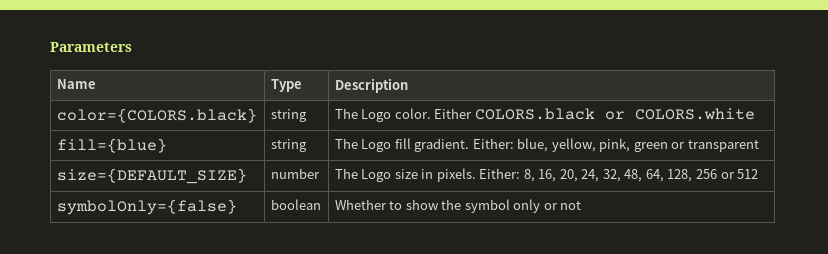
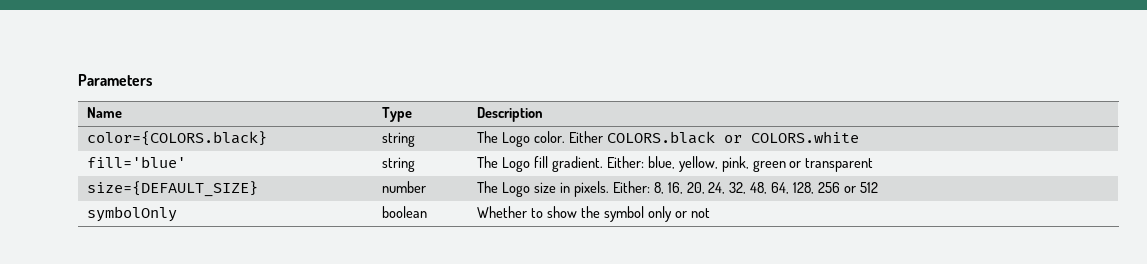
- fill={blue} | string | The Logo fill gradient. Either: blue, yellow, pink, green or transparent
+ fill='blue' | string | The Logo fill gradient. Either: blue, yellow, pink, green or transparent
- symbolOnly={false} | boolean | Whether to show the symbol only or not
+ symbolOnly | boolean | Whether to show the symbol only or not

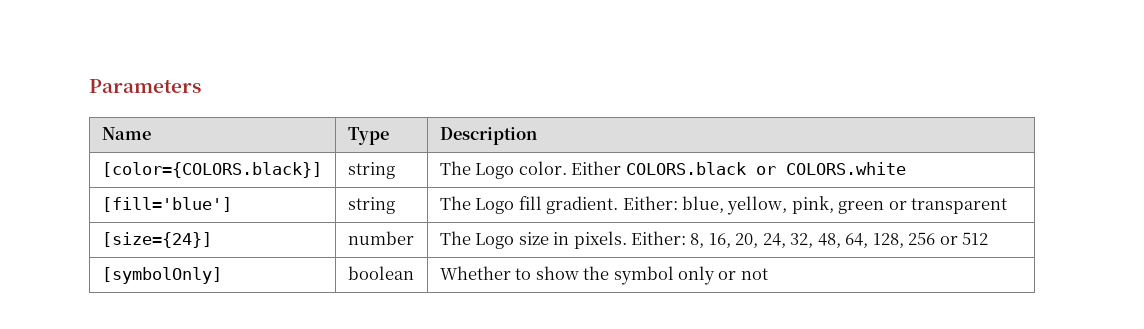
- color={COLORS.black} | string | The Logo color. Either COLORS.black or COLORS.white
+ [color={COLORS.black}] | string | The Logo color. Either COLORS.black or COLORS.white
- fill='blue' | string | The Logo fill gradient. Either: blue, yellow, pink, green or transparent
+ [fill='blue'] | string | The Logo fill gradient. Either: blue, yellow, pink, green or transparent
- size={DEFAULT_SIZE} | number | The Logo size in pixels. Either: 8, 16, 20, 24, 32, 48, 64, 128, 256 or 512
+ [size={24}] | number | The Logo size in pixels. Either: 8, 16, 20, 24, 32, 48, 64, 128, 256 or 512
- symbolOnly | boolean | Whether to show the symbol only or not
+ [symbolOnly] | boolean | Whether to show the symbol only or not

